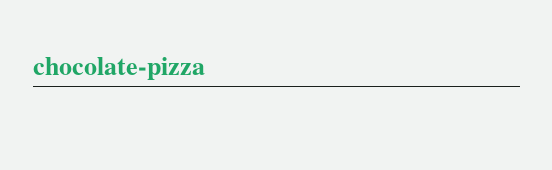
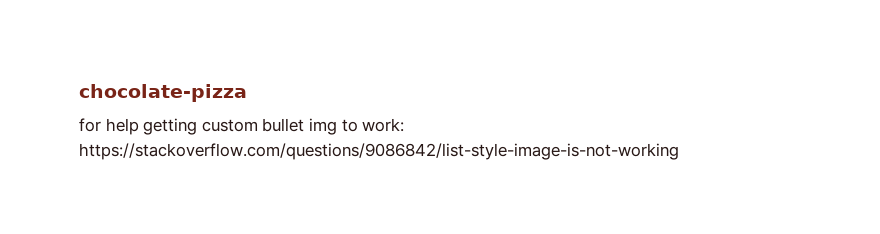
+ for help getting custom bullet img to work: https://stackoverflow.com/questions/9086842/list-style-image-is-not-working

